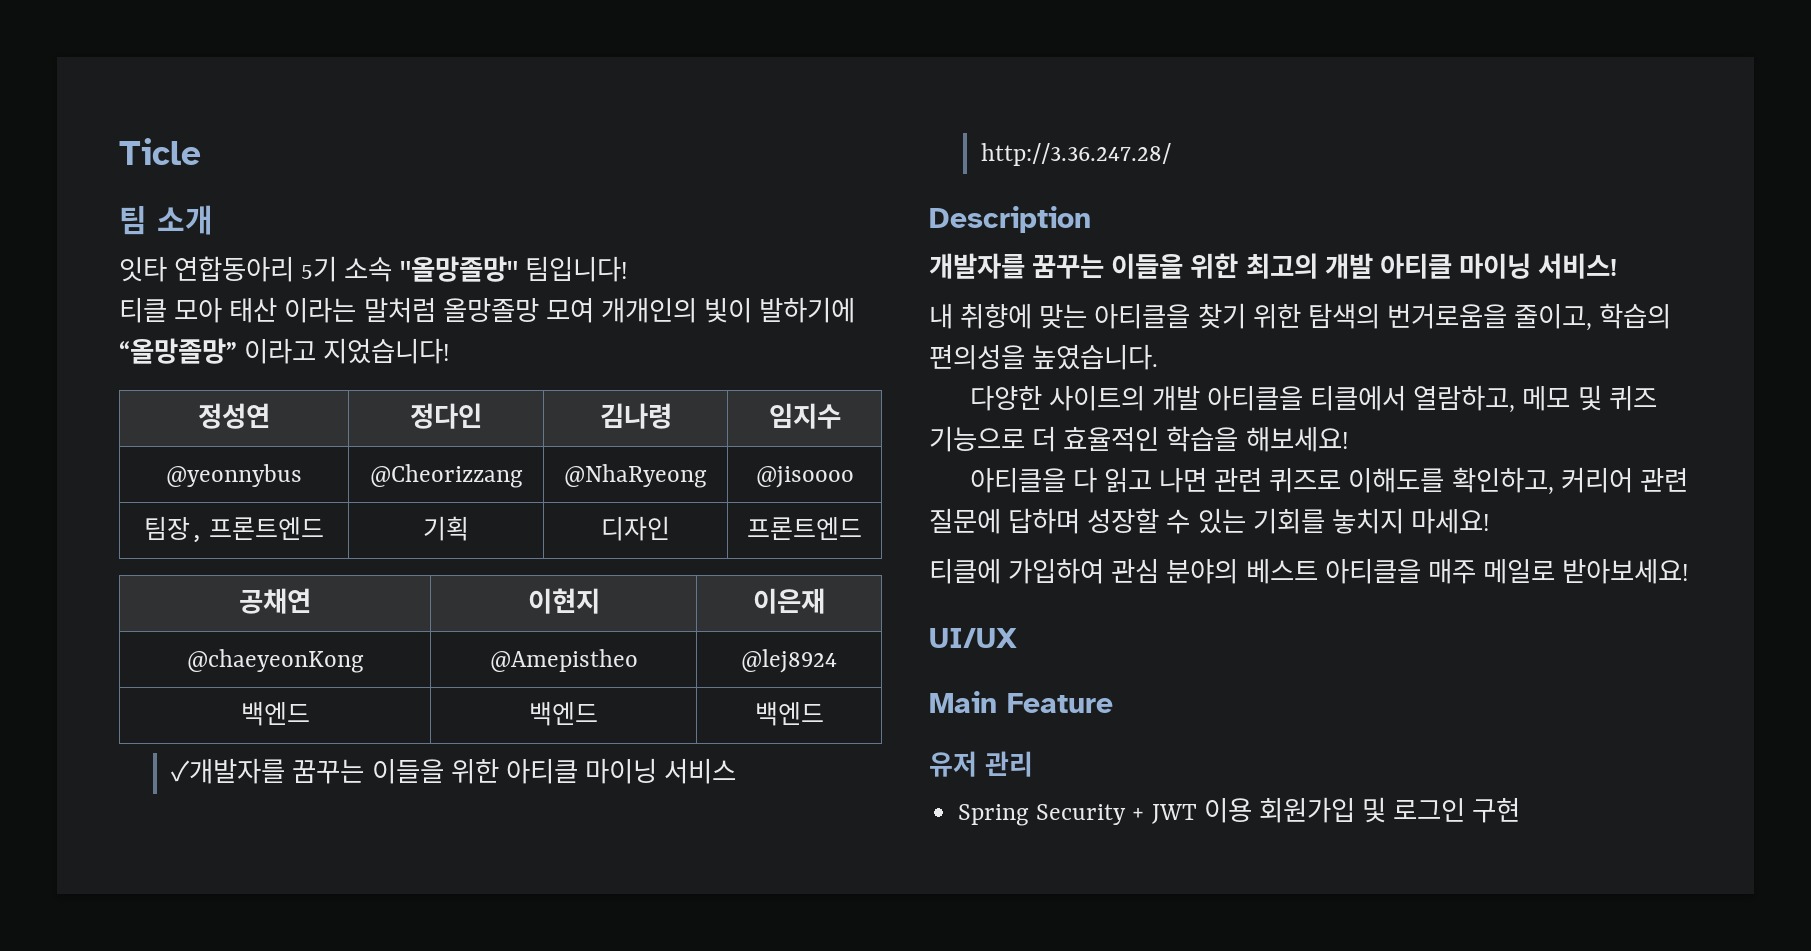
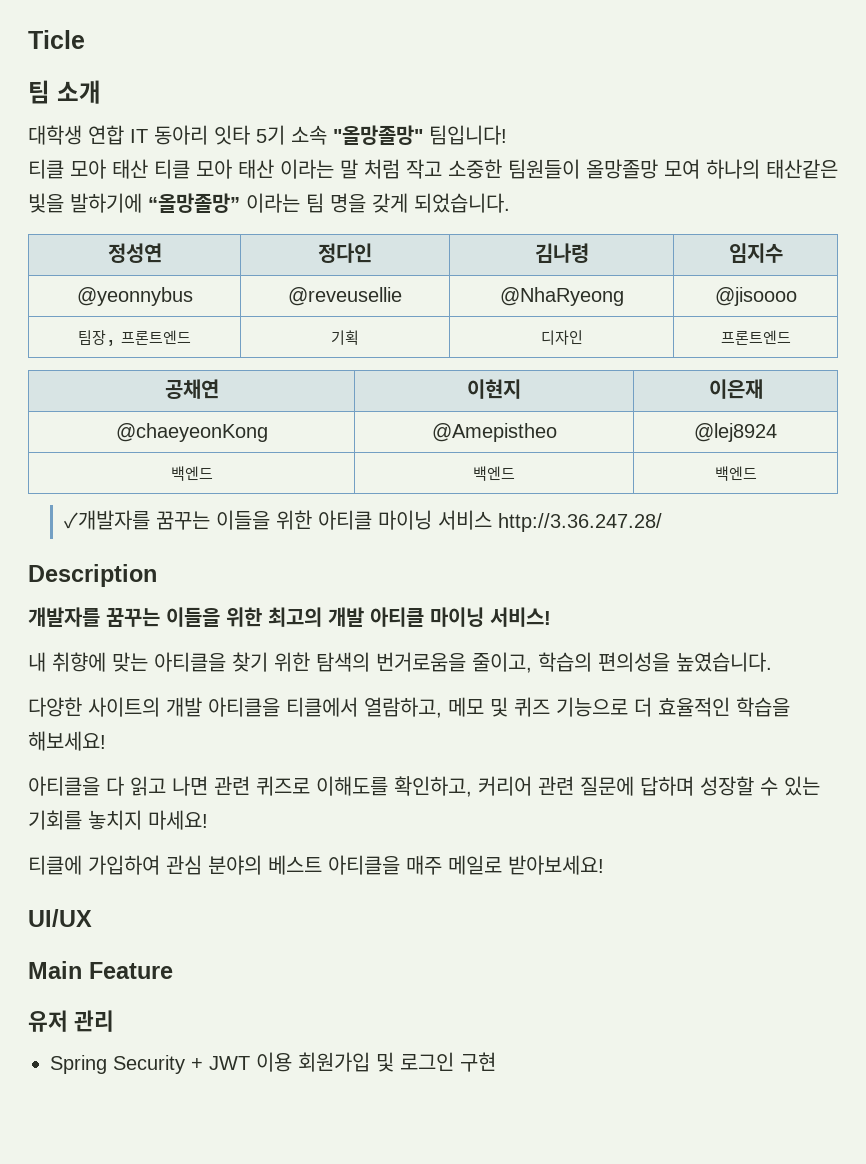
- 잇타 연합동아리 5기 소속 "올망졸망" 팀입니다!
+ 대학생 연합 IT 동아리 잇타 5기 소속 "올망졸망" 팀입니다!
- 티클 모아 태산 이라는 말처럼 올망졸망 모여 개개인의 빛이 발하기에 “올망졸망” 이라고 지었습니다!
+ 티클 모아 태산 티클 모아 태산 이라는 말 처럼 작고 소중한 팀원들이 올망졸망 모여 하나의 태산같은 빛을 발하기에 “올망졸망” 이라는 팀 명을 갖게 되었습니다.
- @yeonnybus | @Cheorizzang | @NhaRyeong | @jisoooo
+ @yeonnybus | @reveusellie | @NhaRyeong | @jisoooo

